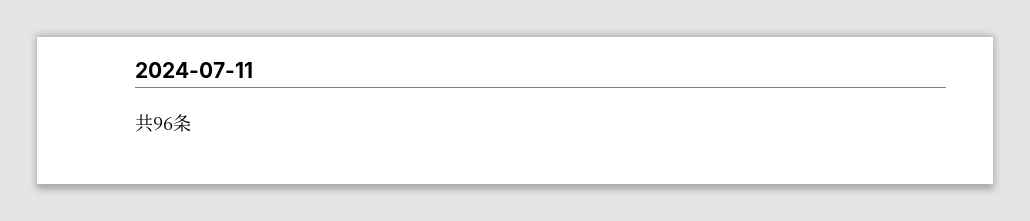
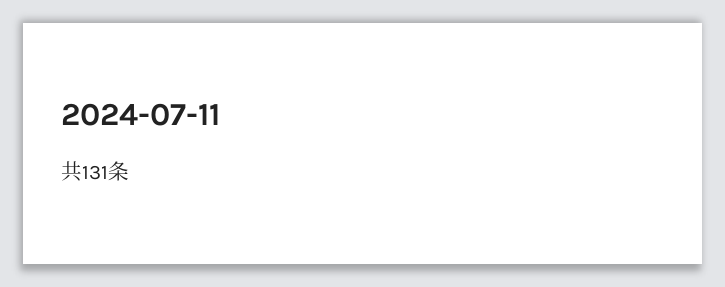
- 共96条
+ 共131条

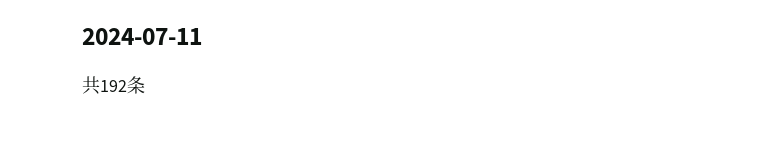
- 共131条
+ 共192条

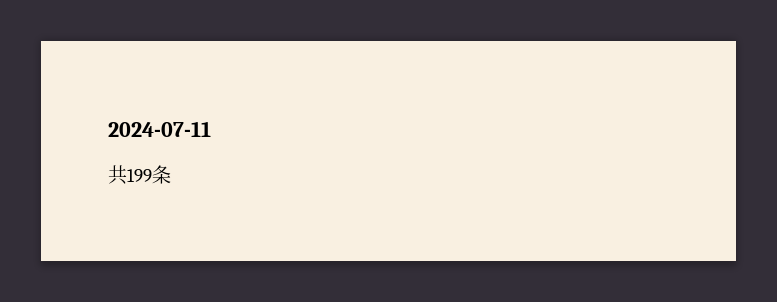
- 共192条
+ 共199条

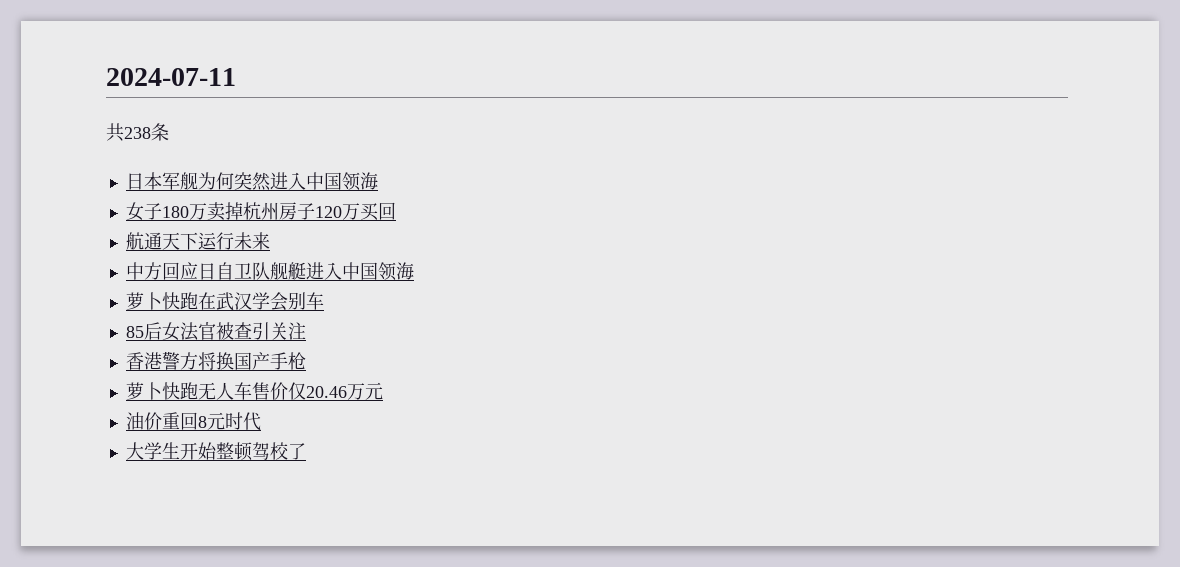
- 共199条
+ 共238条
+ 日本军舰为何突然进入中国领海
+ 女子180万卖掉杭州房子120万买回
+ 航通天下运行未来
+ 中方回应日自卫队舰艇进入中国领海
+ 萝卜快跑在武汉学会别车
+ 85后女法官被查引关注
+ 香港警方将换国产手枪
+ 萝卜快跑无人车售价仅20.46万元
+ 油价重回8元时代
+ 大学生开始整顿驾校了

